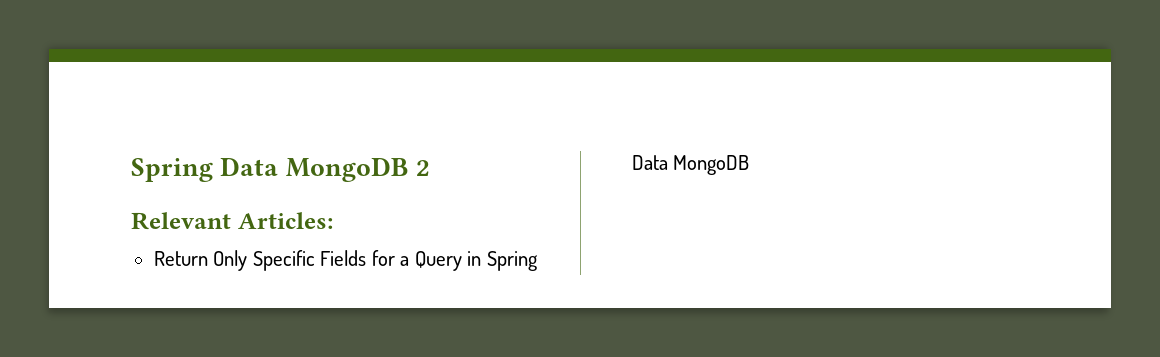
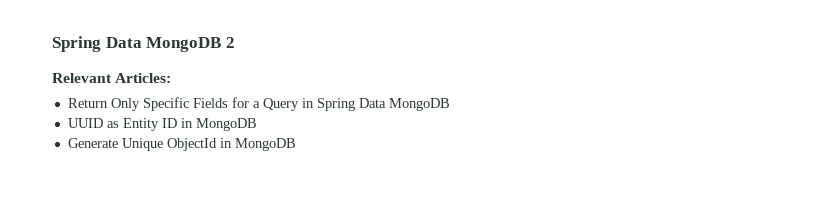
+ UUID as Entity ID in MongoDB
+ Generate Unique ObjectId in MongoDB

